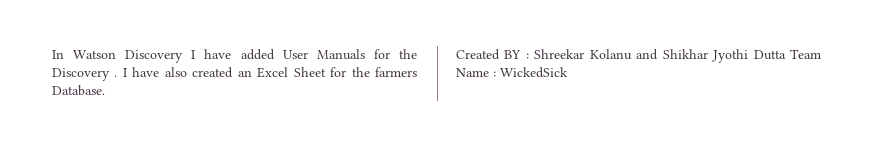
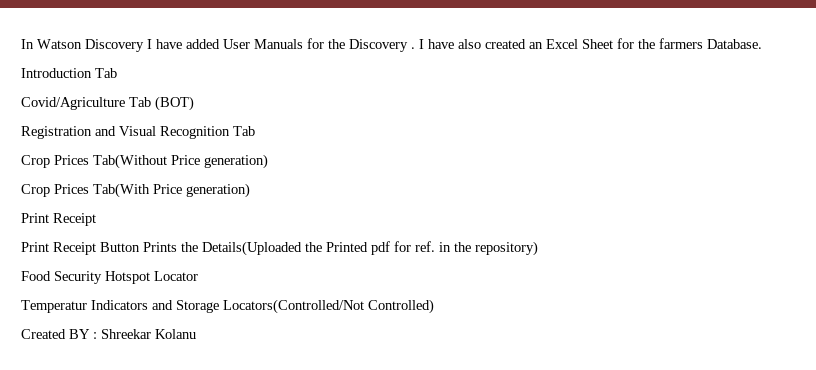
+ Introduction Tab
+ Covid/Agriculture Tab (BOT)
+ Registration and Visual Recognition Tab
+ Crop Prices Tab(Without Price generation)
+ Crop Prices Tab(With Price generation)
+ Print Receipt
+ Print Receipt Button Prints the Details(Uploaded the Printed pdf for ref. in the repository)
+ Food Security Hotspot Locator
+ Temperatur Indicators and Storage Locators(Controlled/Not Controlled)
- Created BY : Shreekar Kolanu and Shikhar Jyothi Dutta Team Name : WickedSick
+ Created BY : Shreekar Kolanu

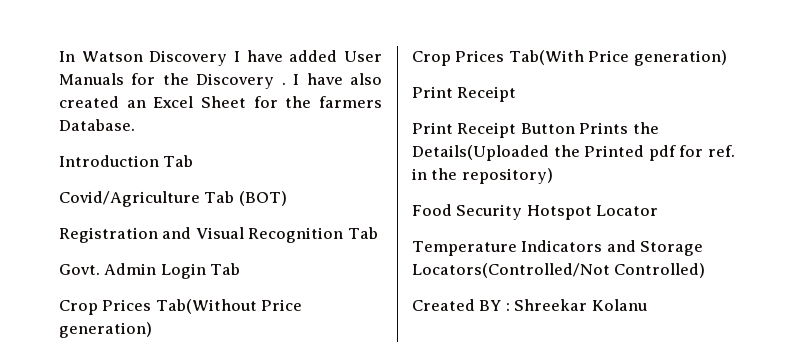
+ Govt. Admin Login Tab
- Temperatur Indicators and Storage Locators(Controlled/Not Controlled)
+ Temperature Indicators and Storage Locators(Controlled/Not Controlled)

